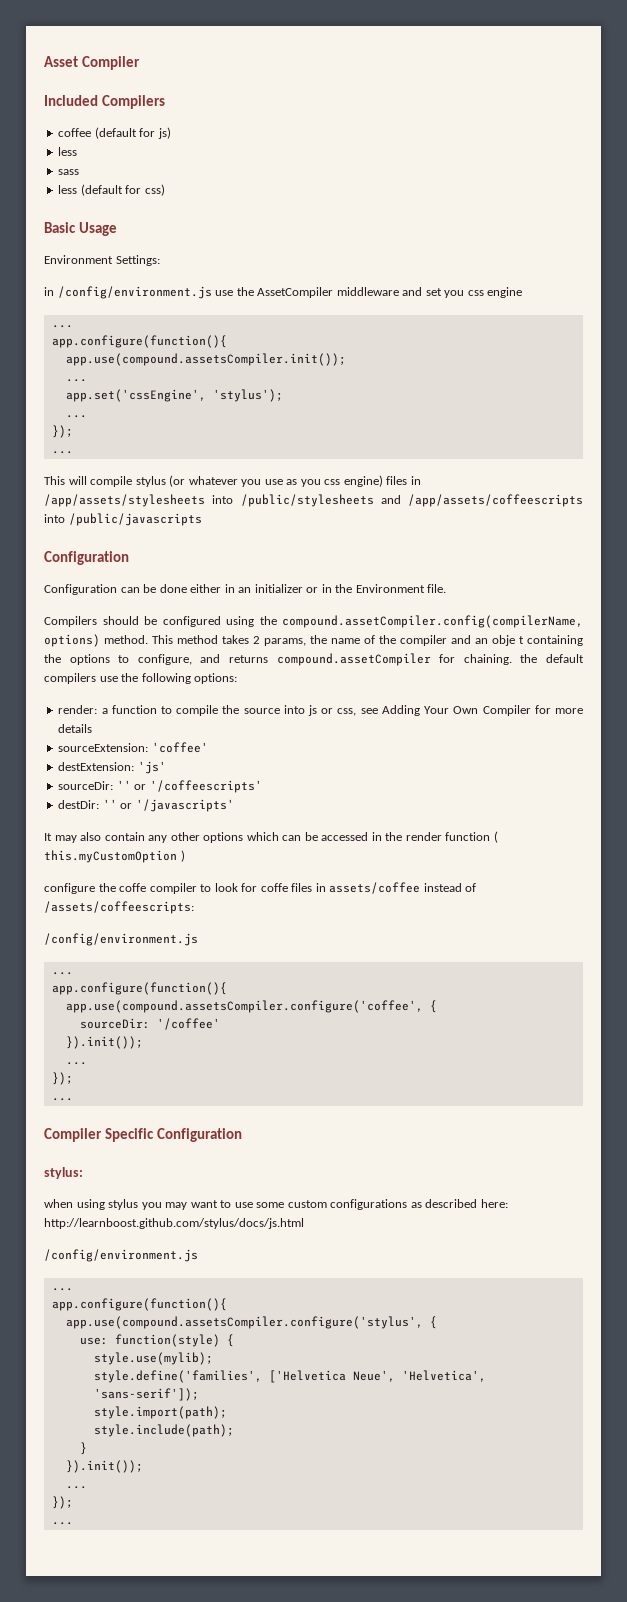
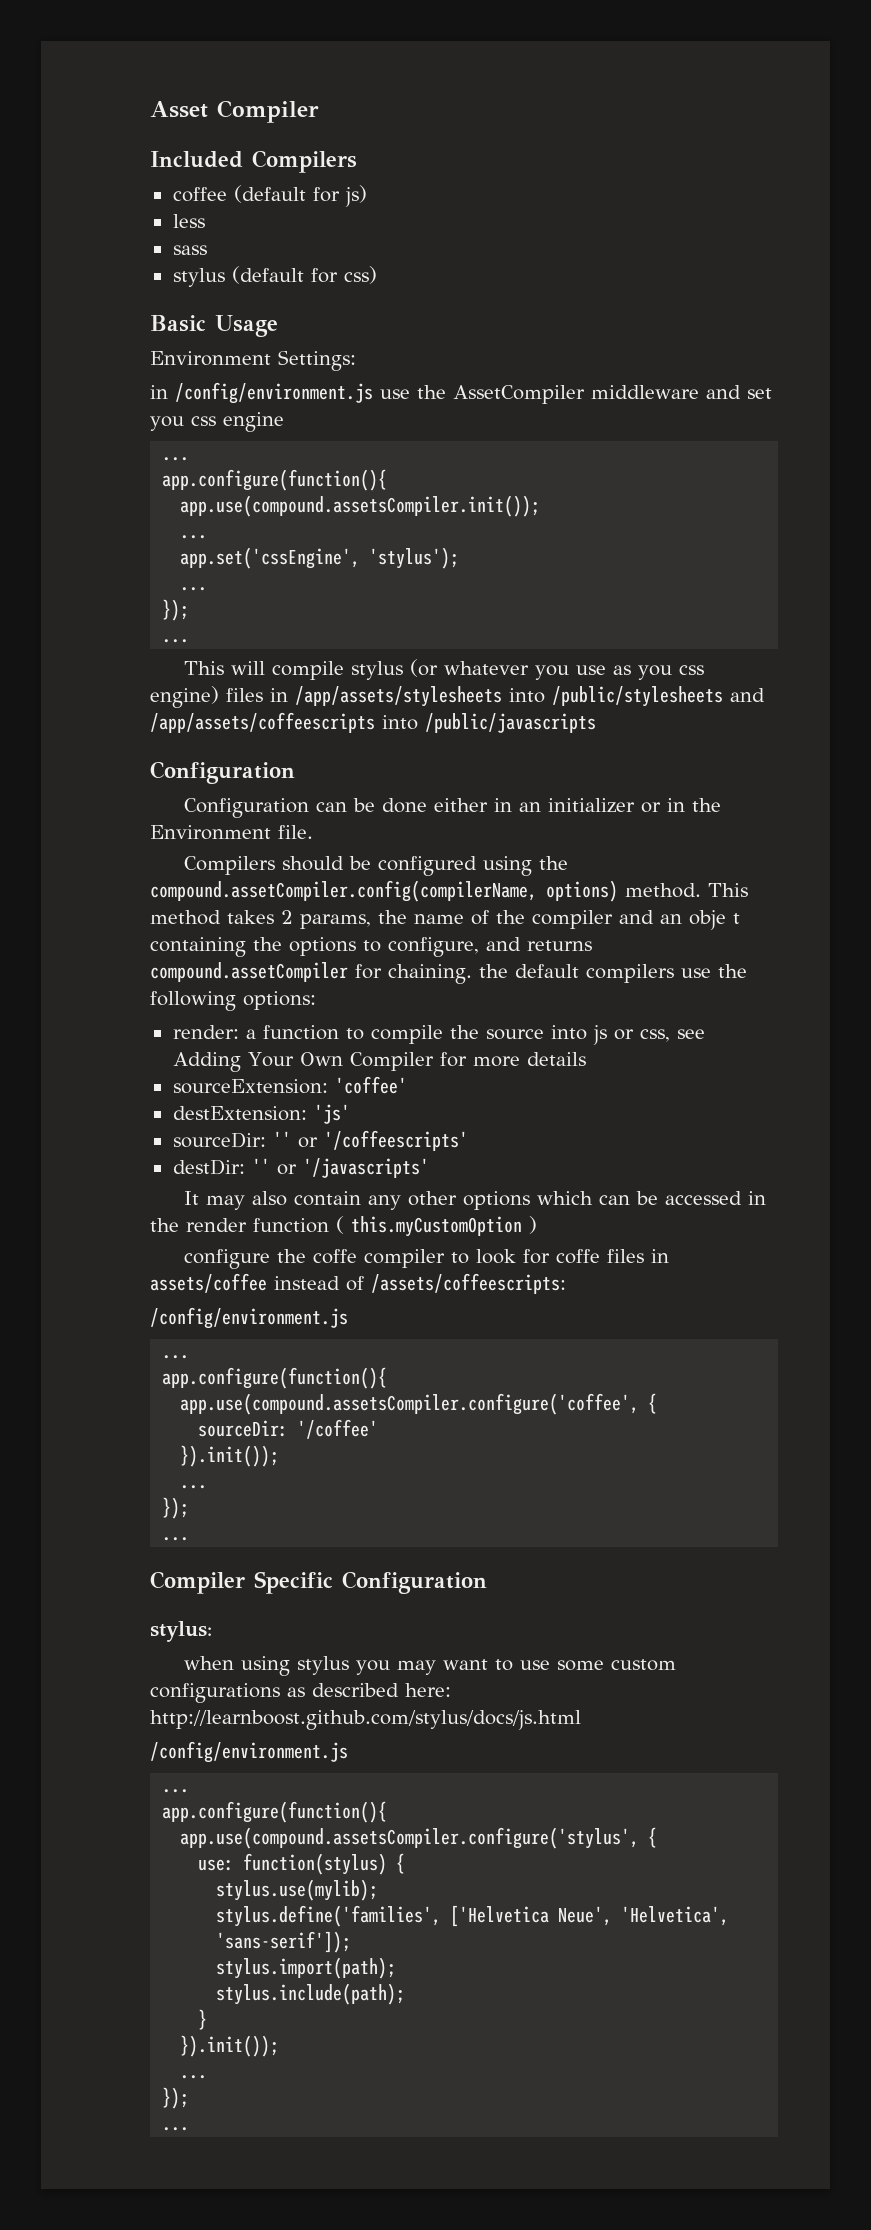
- less (default for css)
+ stylus (default for css)
- use: function(style) {
- style.use(mylib);
- style.define('families', ['Helvetica Neue', 'Helvetica', 'sans-serif']);
+ use: function(stylus) {
+ stylus.use(mylib);
+ stylus.define('families', ['Helvetica Neue', 'Helvetica', 'sans-serif']);
- style.import(path);
- style.include(path);
+ stylus.import(path);
+ stylus.include(path);

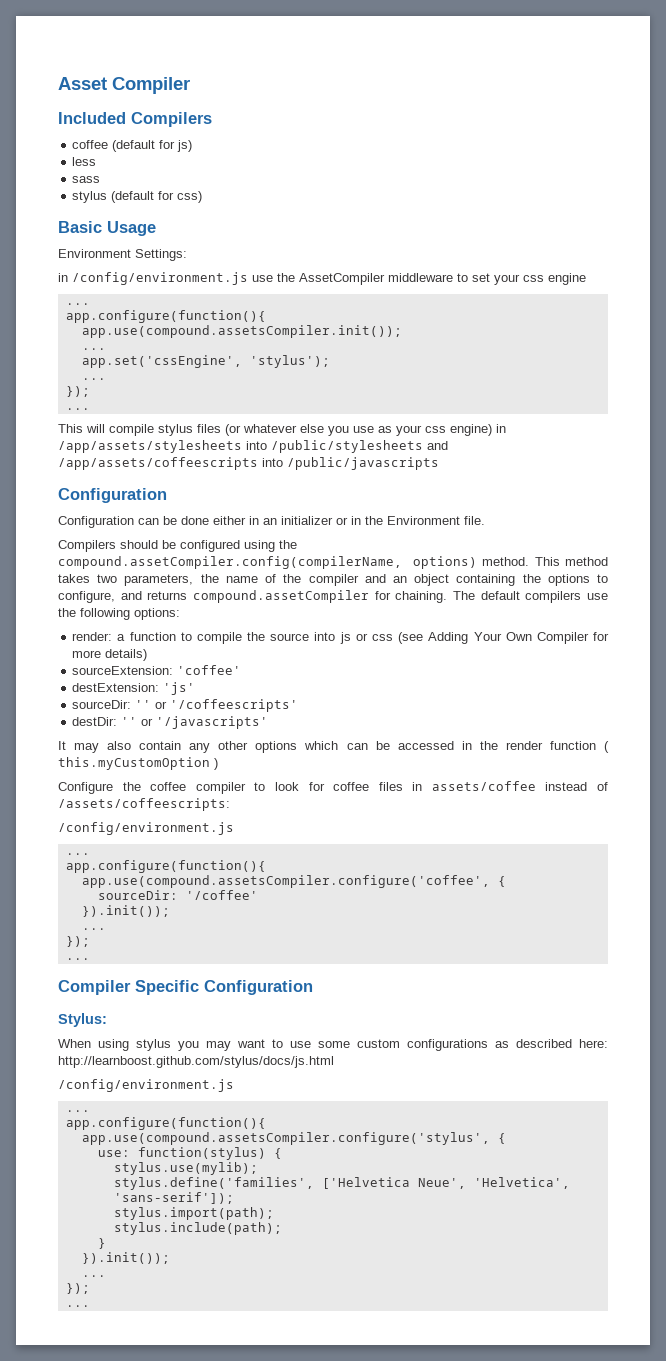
- in /config/environment.js use the AssetCompiler middleware and set you css engine
+ in /config/environment.js use the AssetCompiler middleware to set your css engine
- This will compile stylus (or whatever you use as you css engine) files in /app/assets/stylesheets into /public/stylesheets and /app/assets/coffeescripts into /public/javascripts
+ This will compile stylus files (or whatever else you use as your css engine) in /app/assets/stylesheets into /public/stylesheets and /app/assets/coffeescripts into /public/javascripts
- This method takes 2 params, the name of the compiler and an obje t containing the options to configure, and returns compound.assetCompiler for chaining. the default compilers use the following options:
+ This method takes two parameters, the name of the compiler and an object containing the options to configure, and returns compound.assetCompiler for chaining. The default compilers use the following options:
- render: a function to compile the source into js or css, see Adding Your Own Compiler for more details
+ render: a function to compile the source into js or css (see Adding Your Own Compiler for more details)
- configure the coffe compiler to look for coffe files in assets/coffee instead of /assets/coffeescripts:
+ Configure the coffee compiler to look for coffee files in assets/coffee instead of /assets/coffeescripts:
- stylus:
- when using stylus you may want to use some custom configurations as described here: http://learnboost.github.com/stylus/docs/js.html
+ Stylus:
+ When using stylus you may want to use some custom configurations as described here: http://learnboost.github.com/stylus/docs/js.html

